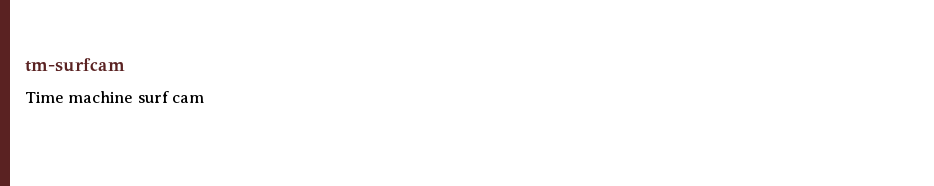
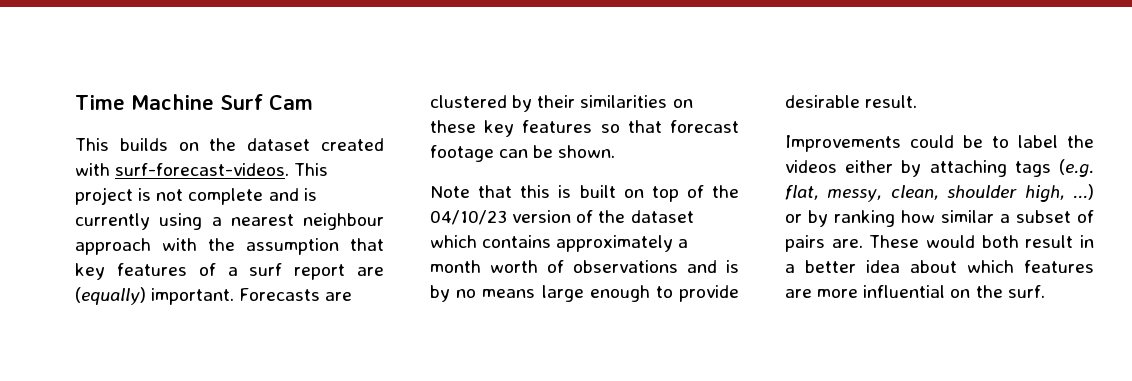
- tm-surfcam
- Time machine surf cam
+ Time Machine Surf Cam
+ This builds on the dataset created with surf-forecast-videos. This project is not complete and is currently using a nearest neighbour approach with the assumption that key features of a surf report are (equally) important. Forecasts are clustered by their similarities on these key features so that forecast footage can be shown.
+ Note that this is built on top of the 04/10/23 version of the dataset which contains approximately a month worth of observations and is by no means large enough to provide desirable result.
+ Improvements could be to label the videos either by attaching tags (e.g. flat, messy, clean, shoulder high, ...) or by ranking how similar a subset of pairs are. These would both result in a better idea about which features are more influential on the surf.

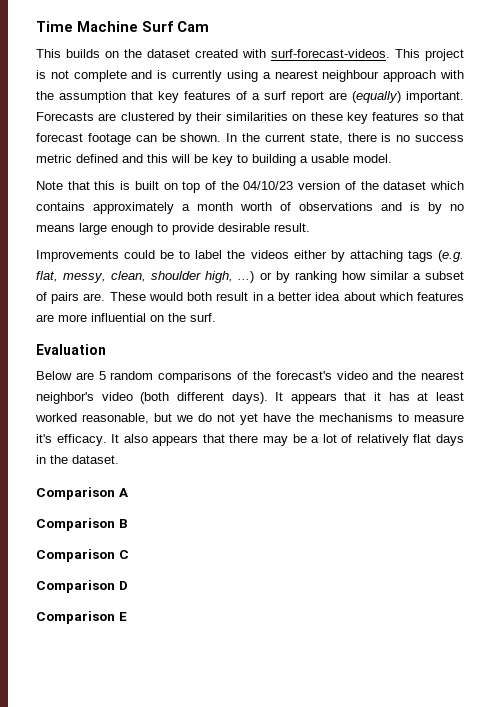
+ In the current state, there is no success metric defined and this will be key to building a usable model.
+ Evaluation
+ Below are 5 random comparisons of the forecast's video and the nearest neighbor's video (both different days). It appears that it has at least worked reasonable, but we do not yet have the mechanisms to measure it's efficacy. It also appears that there may be a lot of relatively flat days in the dataset.
+ Comparison A
+ Comparison B
+ Comparison C
+ Comparison D
+ Comparison E

